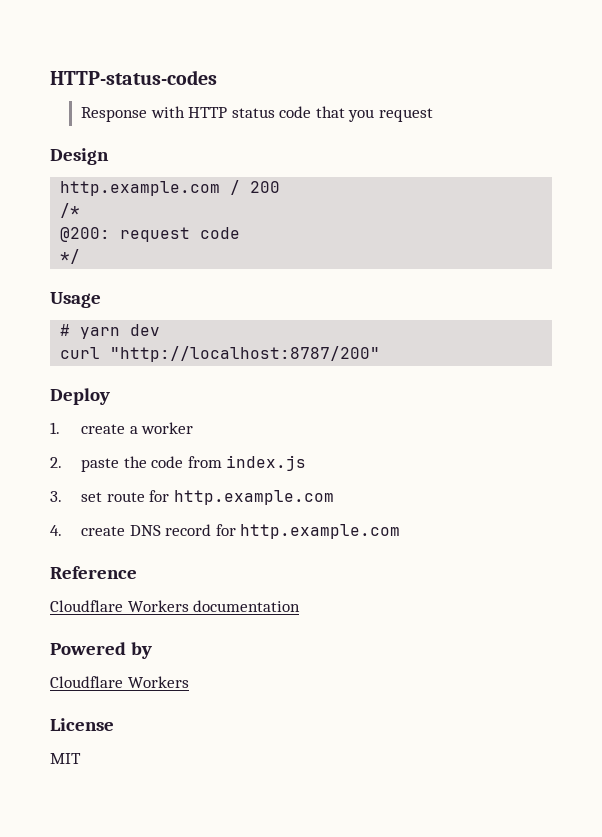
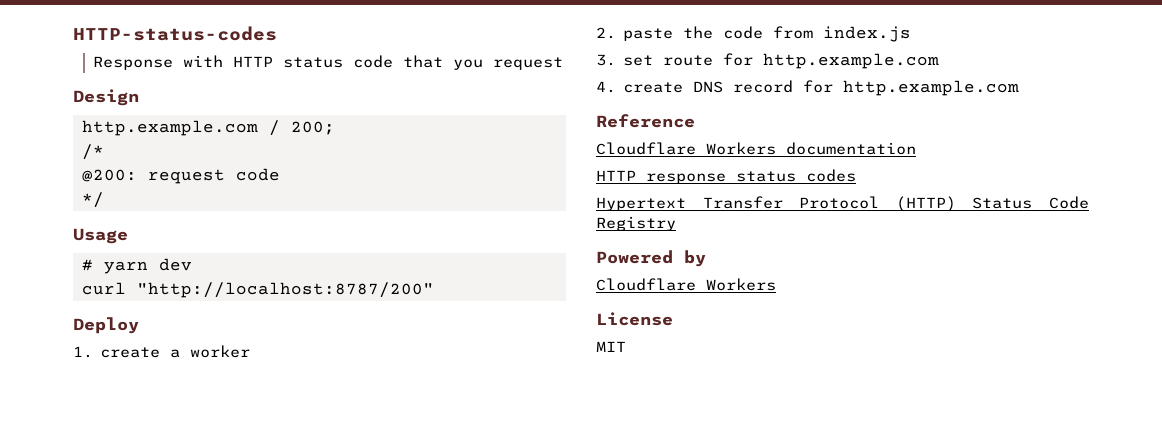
- http.example.com / 200
+ http.example.com / 200;
+ HTTP response status codes
+ Hypertext Transfer Protocol (HTTP) Status Code Registry

